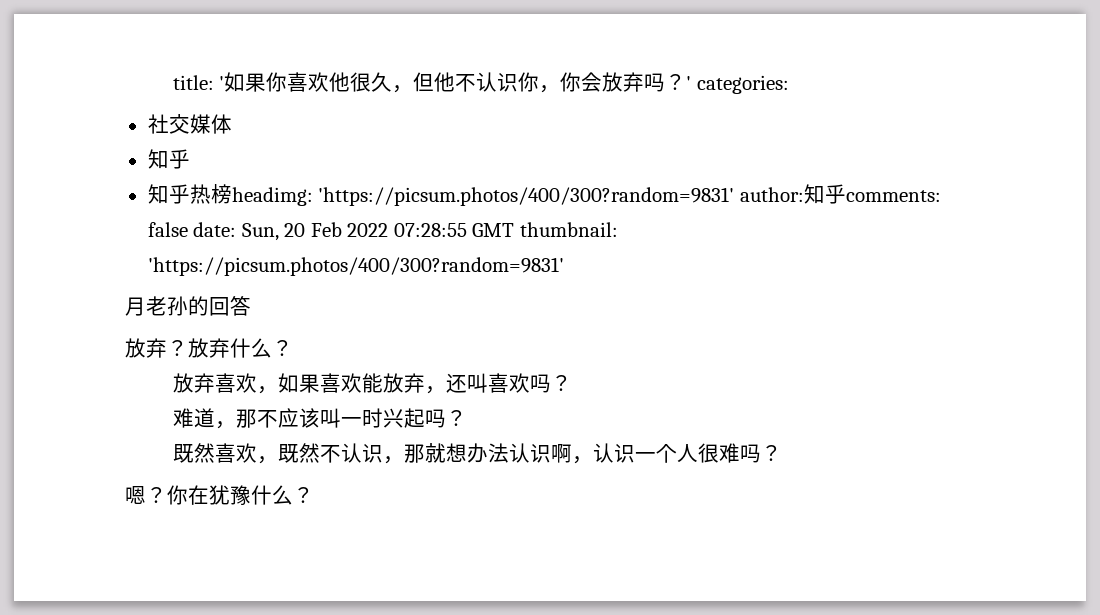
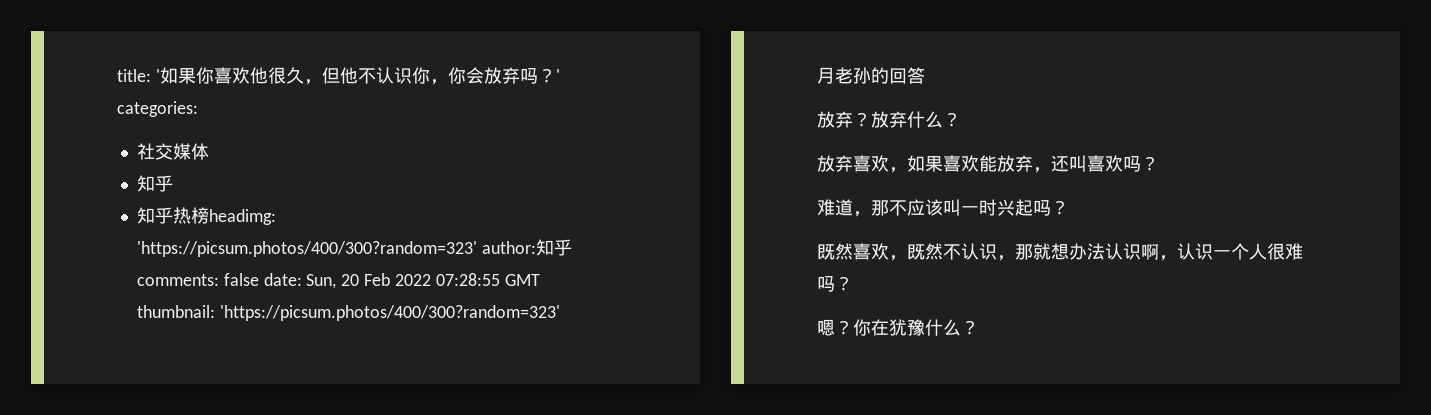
- 知乎热榜headimg: 'https://picsum.photos/400/300?random=9831' author:知乎comments: false date: Sun, 20 Feb 2022 07:28:55 GMT thumbnail: 'https://picsum.photos/400/300?random=9831'
+ 知乎热榜headimg: 'https://picsum.photos/400/300?random=323' author:知乎comments: false date: Sun, 20 Feb 2022 07:28:55 GMT thumbnail: 'https://picsum.photos/400/300?random=323'

